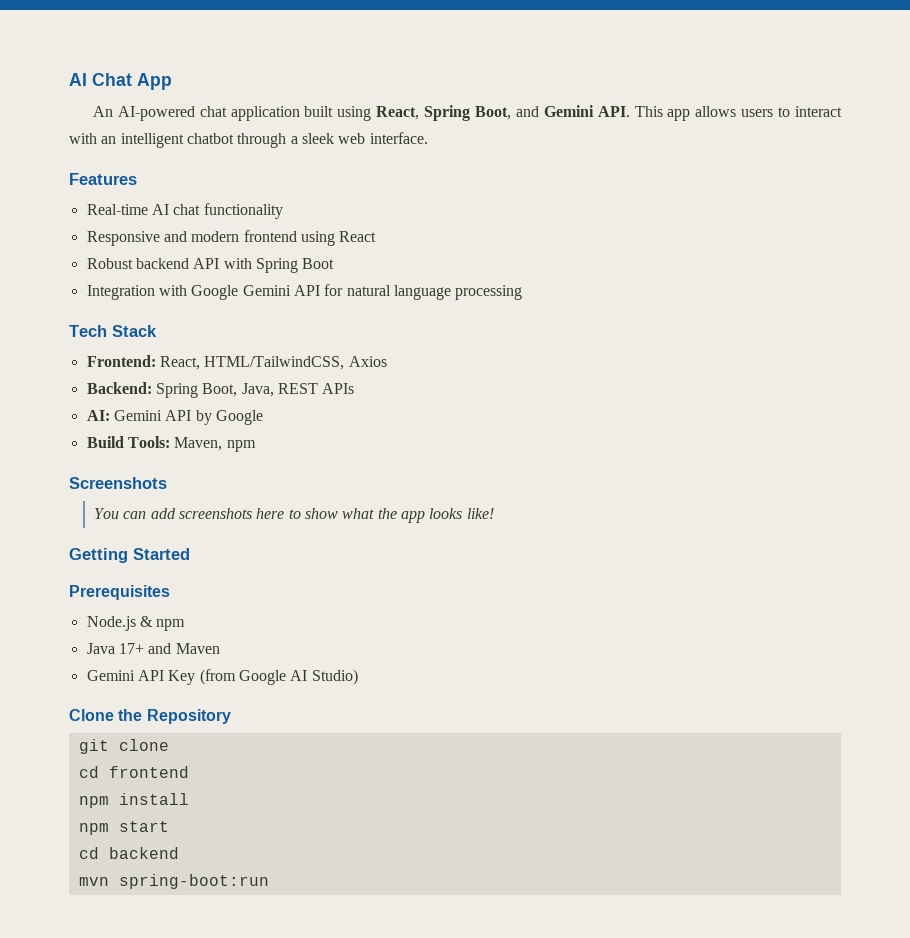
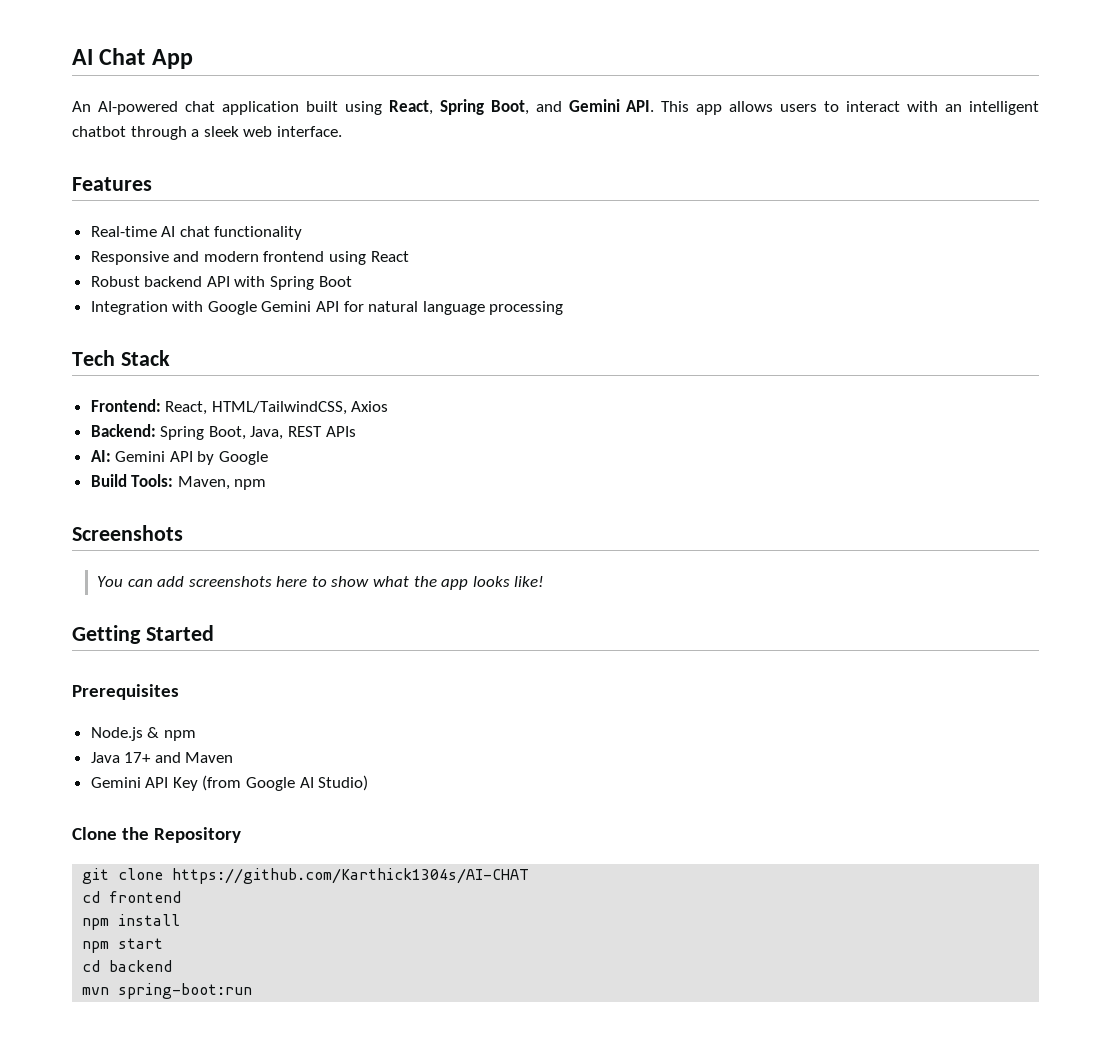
- git clone
+ git clone https://github.com/Karthick1304s/AI-CHAT

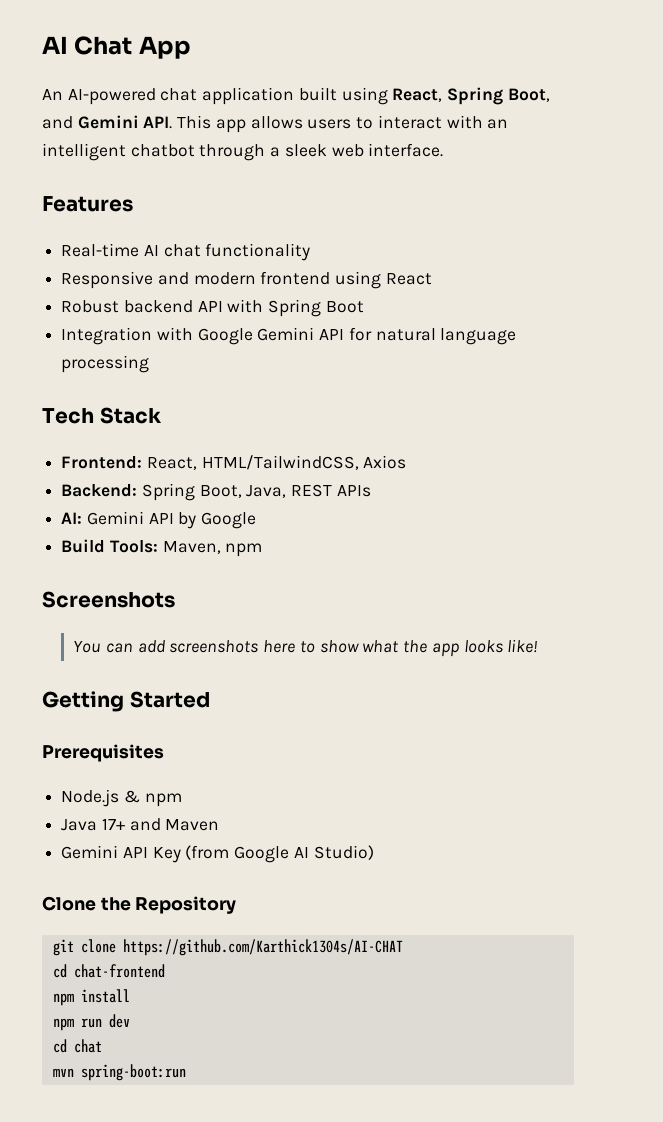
- cd frontend
+ cd chat-frontend
- npm start
- cd backend
+ npm run dev
+ cd chat

